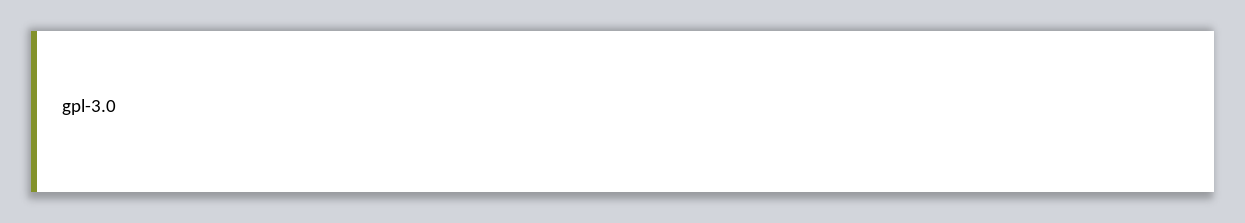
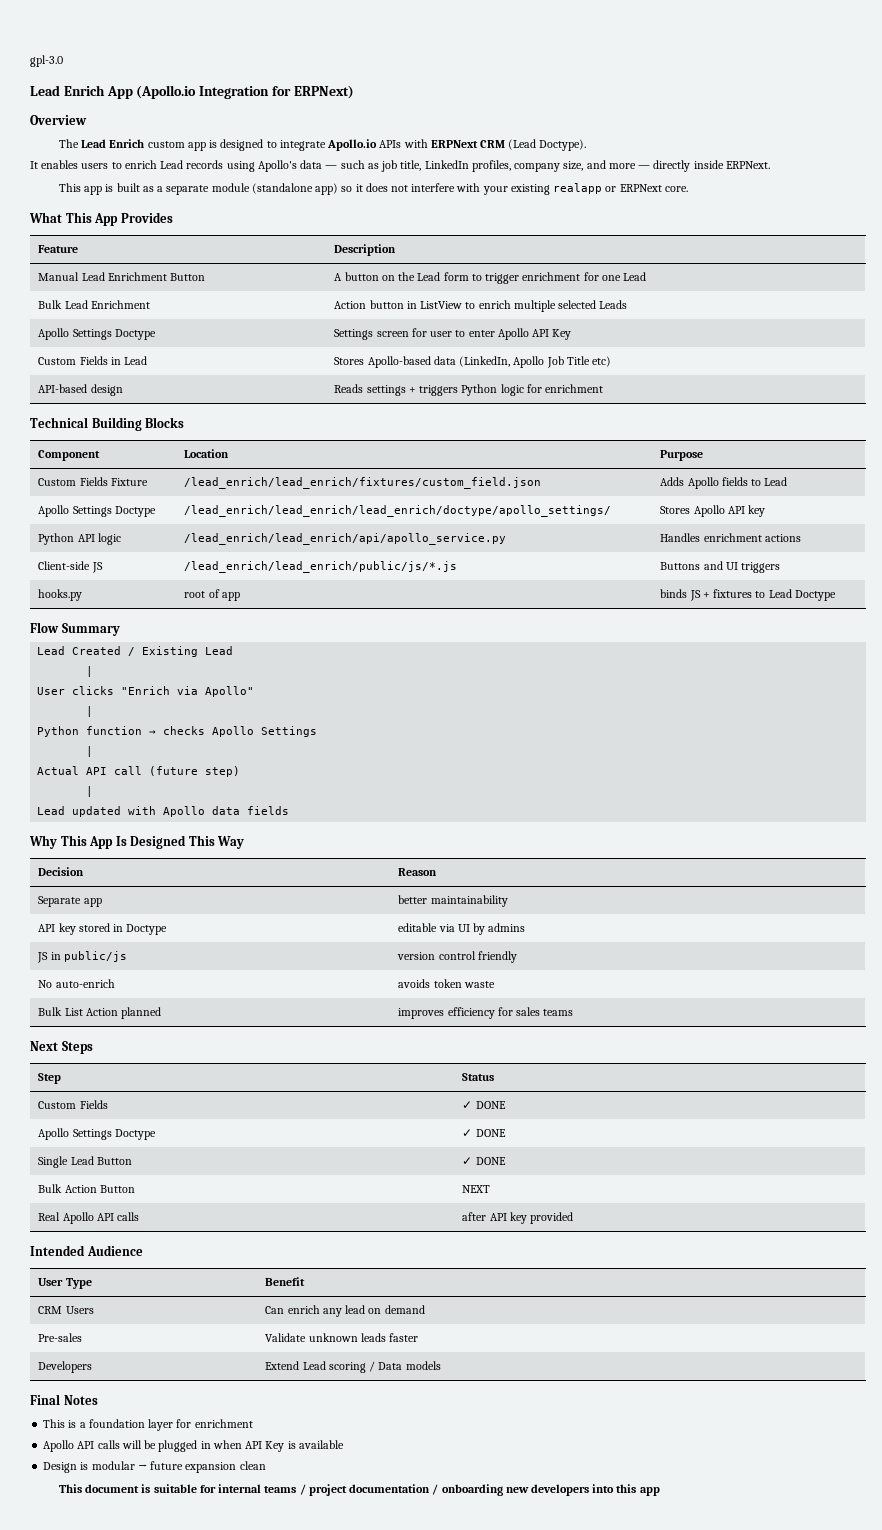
+ Lead Enrich App (Apollo.io Integration for ERPNext)
+ Overview
+ The Lead Enrich custom app is designed to integrate Apollo.io APIs with ERPNext CRM (Lead Doctype).
+ It enables users to enrich Lead records using Apollo's data — such as job title, LinkedIn profiles, company size, and more — directly inside ERPNext.
+ This app is built as a separate module (standalone app) so it does not interfere with your existing realapp or ERPNext core.
+ What This App Provides
+ Feature | Description
+ Manual Lead Enrichment Button | A button on the Lead form to trigger enrichment for one Lead
+ Bulk Lead Enrichment | Action button in ListView to enrich multiple selected Leads
+ Apollo Settings Doctype | Settings screen for user to enter Apollo API Key
+ Custom Fields in Lead | Stores Apollo-based data (LinkedIn, Apollo Job Title etc)
+ API-based design | Reads settings + triggers Python logic for enrichment
+ Technical Building Blocks
+ Component | Location | Purpose
+ Custom Fields Fixture | /lead_enrich/lead_enrich/fixtures/custom_field.json | Adds Apollo fields to Lead
+ Apollo Settings Doctype | /lead_enrich/lead_enrich/lead_enrich/doctype/apollo_settings/ | Stores Apollo API key
+ Python API logic | /lead_enrich/lead_enrich/api/apollo_service.py | Handles enrichment actions
+ Client-side JS | /lead_enrich/lead_enrich/public/js/*.js | Buttons and UI triggers
+ hooks.py | root of app | binds JS + fixtures to Lead Doctype
+ Flow Summary
+ Lead Created / Existing Lead
+ |
+ User clicks "Enrich via Apollo"
+ |
+ Python function → checks Apollo Settings
+ |
+ Actual API call (future step)
+ |
+ Lead updated with Apollo data fields
+ Why This App Is Designed This Way
+ Decision | Reason
+ Separate app | better maintainability
+ API key stored in Doctype | editable via UI by admins
+ JS in public/js | version control friendly
+ No auto-enrich | avoids token waste
+ Bulk List Action planned | improves efficiency for sales teams
+ Next Steps
+ Step | Status
+ Custom Fields | ✓ DONE
+ Apollo Settings Doctype | ✓ DONE
+ Single Lead Button | ✓ DONE
+ Bulk Action Button | NEXT
+ Real Apollo API calls | after API key provided
+ Intended Audience
+ User Type | Benefit
+ CRM Users | Can enrich any lead on demand
+ Pre-sales | Validate unknown leads faster
+ Developers | Extend Lead scoring / Data models
+ Final Notes
+ This is a foundation layer for enrichment
+ Apollo API calls will be plugged in when API Key is available
+ Design is modular → future expansion clean
+ This document is suitable for internal teams / project documentation / onboarding new developers into this app

